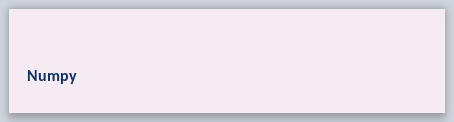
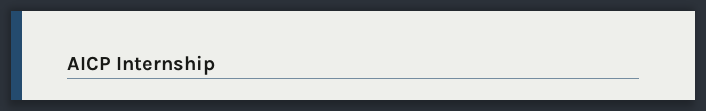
- Numpy
+ AICP Internship

